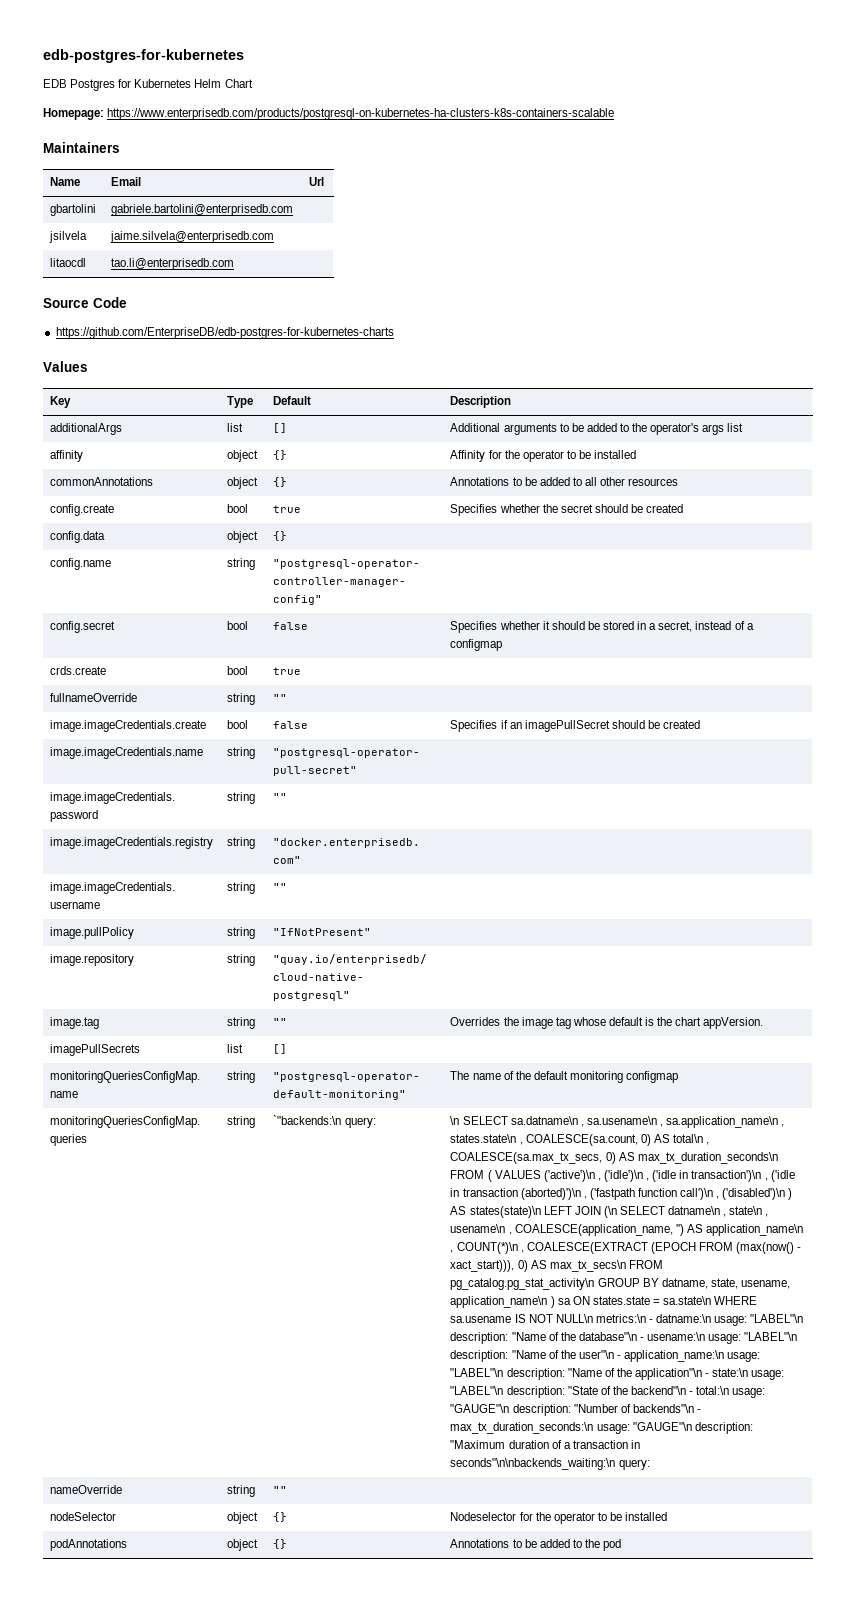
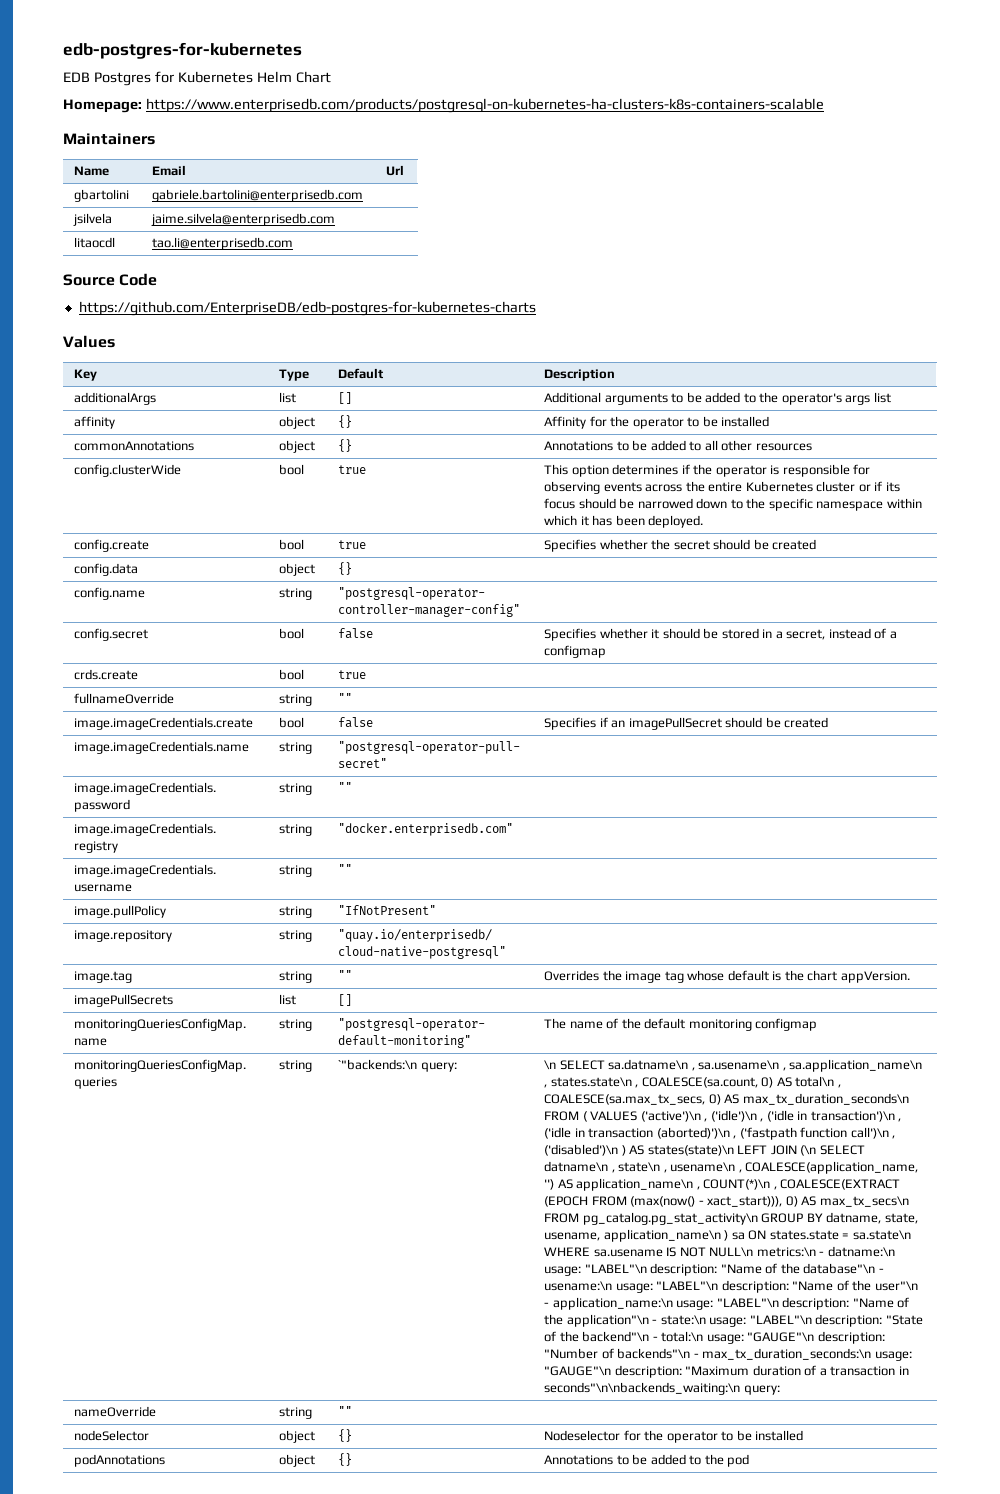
+ config.clusterWide | bool | true | This option determines if the operator is responsible for observing events across the entire Kubernetes cluster or if its focus should be narrowed down to the specific namespace within which it has been deployed.

